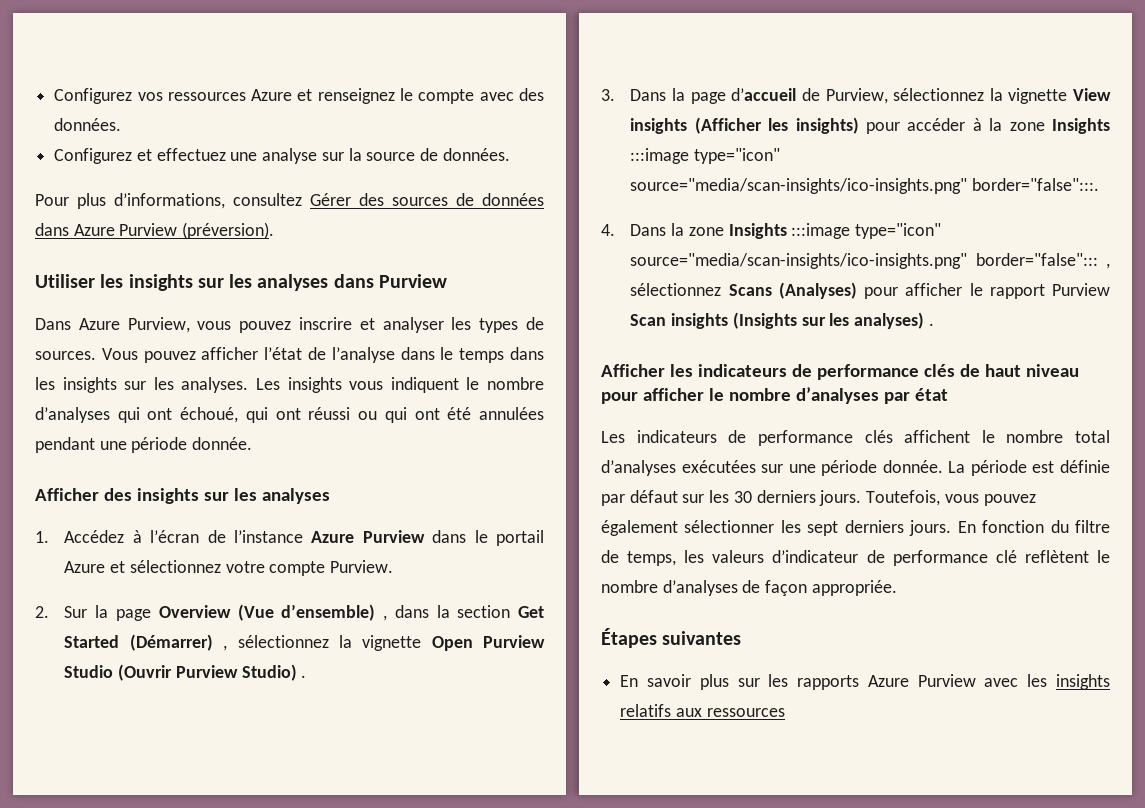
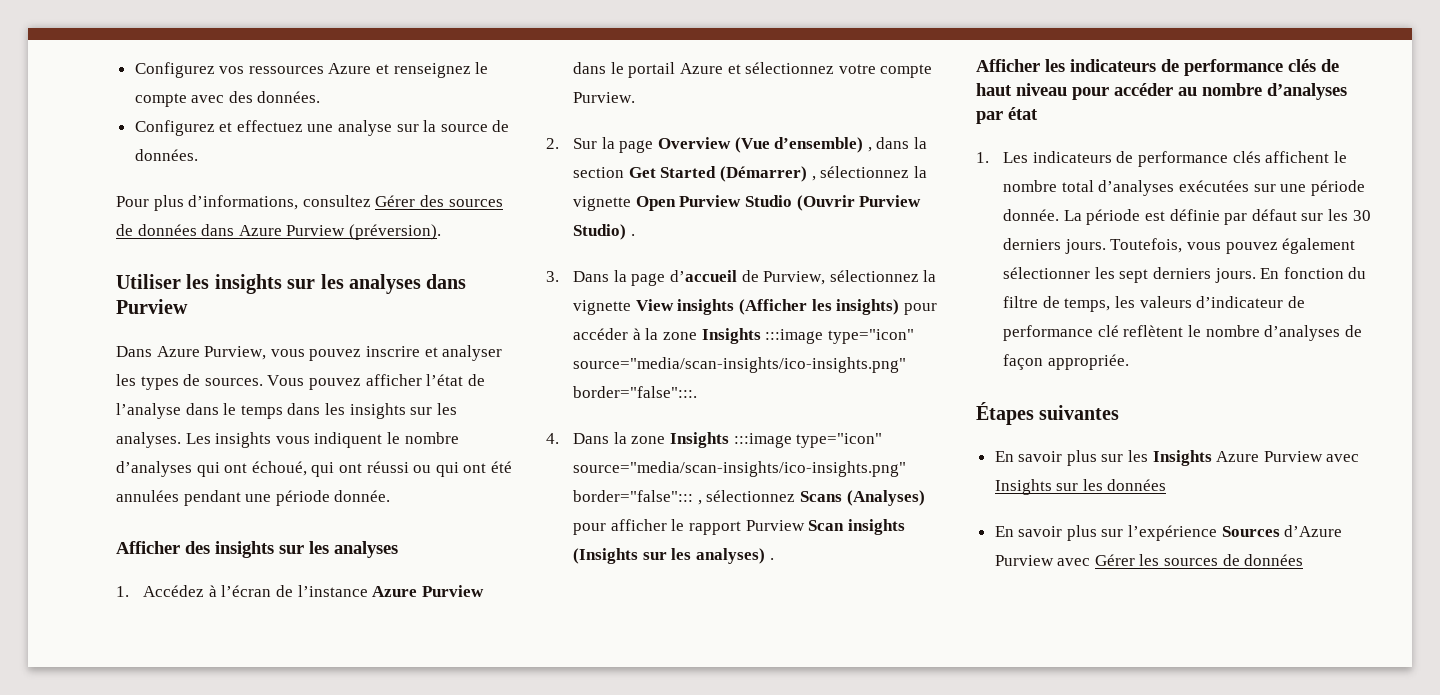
- Afficher les indicateurs de performance clés de haut niveau pour afficher le nombre d’analyses par état
+ Afficher les indicateurs de performance clés de haut niveau pour accéder au nombre d’analyses par état
- Les indicateurs de performance clés affichent le nombre total d’analyses exécutées sur une période donnée.
+ 1. Les indicateurs de performance clés affichent le nombre total d’analyses exécutées sur une période donnée.
- En savoir plus sur les rapports Azure Purview avec les insights relatifs aux ressources
+ En savoir plus sur les Insights Azure Purview avec Insights sur les données
+ En savoir plus sur l’expérience Sources d’Azure Purview avec Gérer les sources de données

